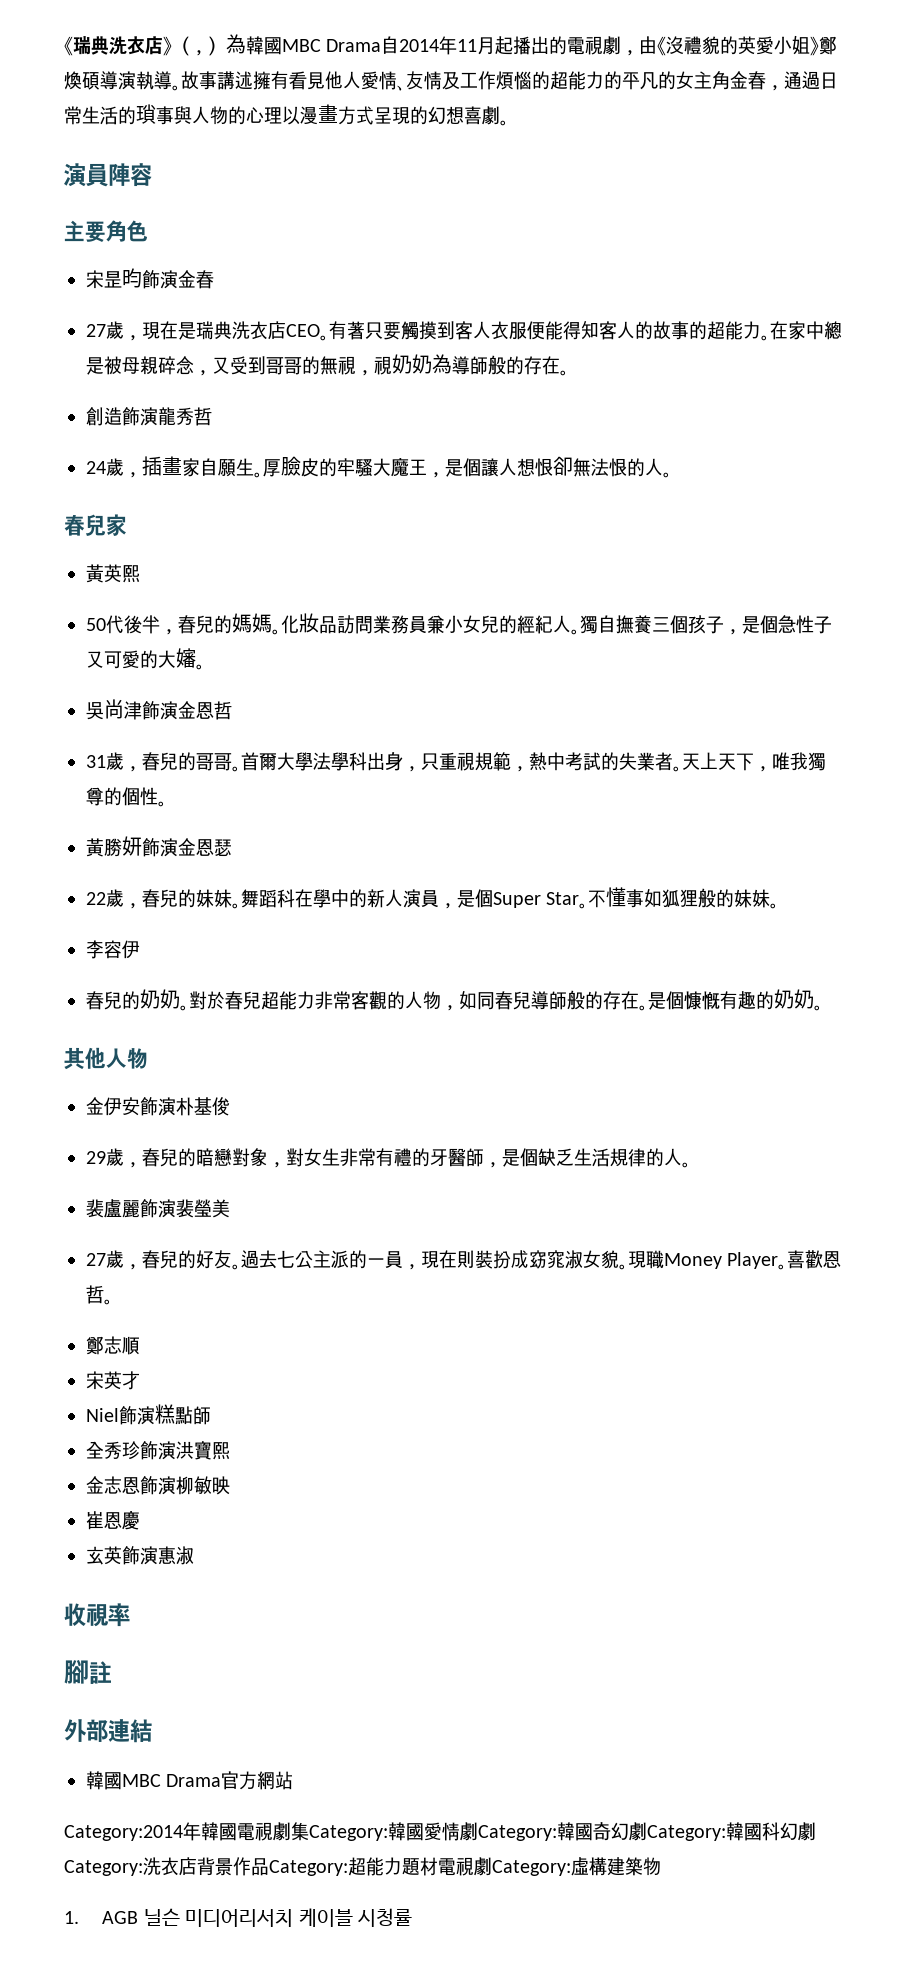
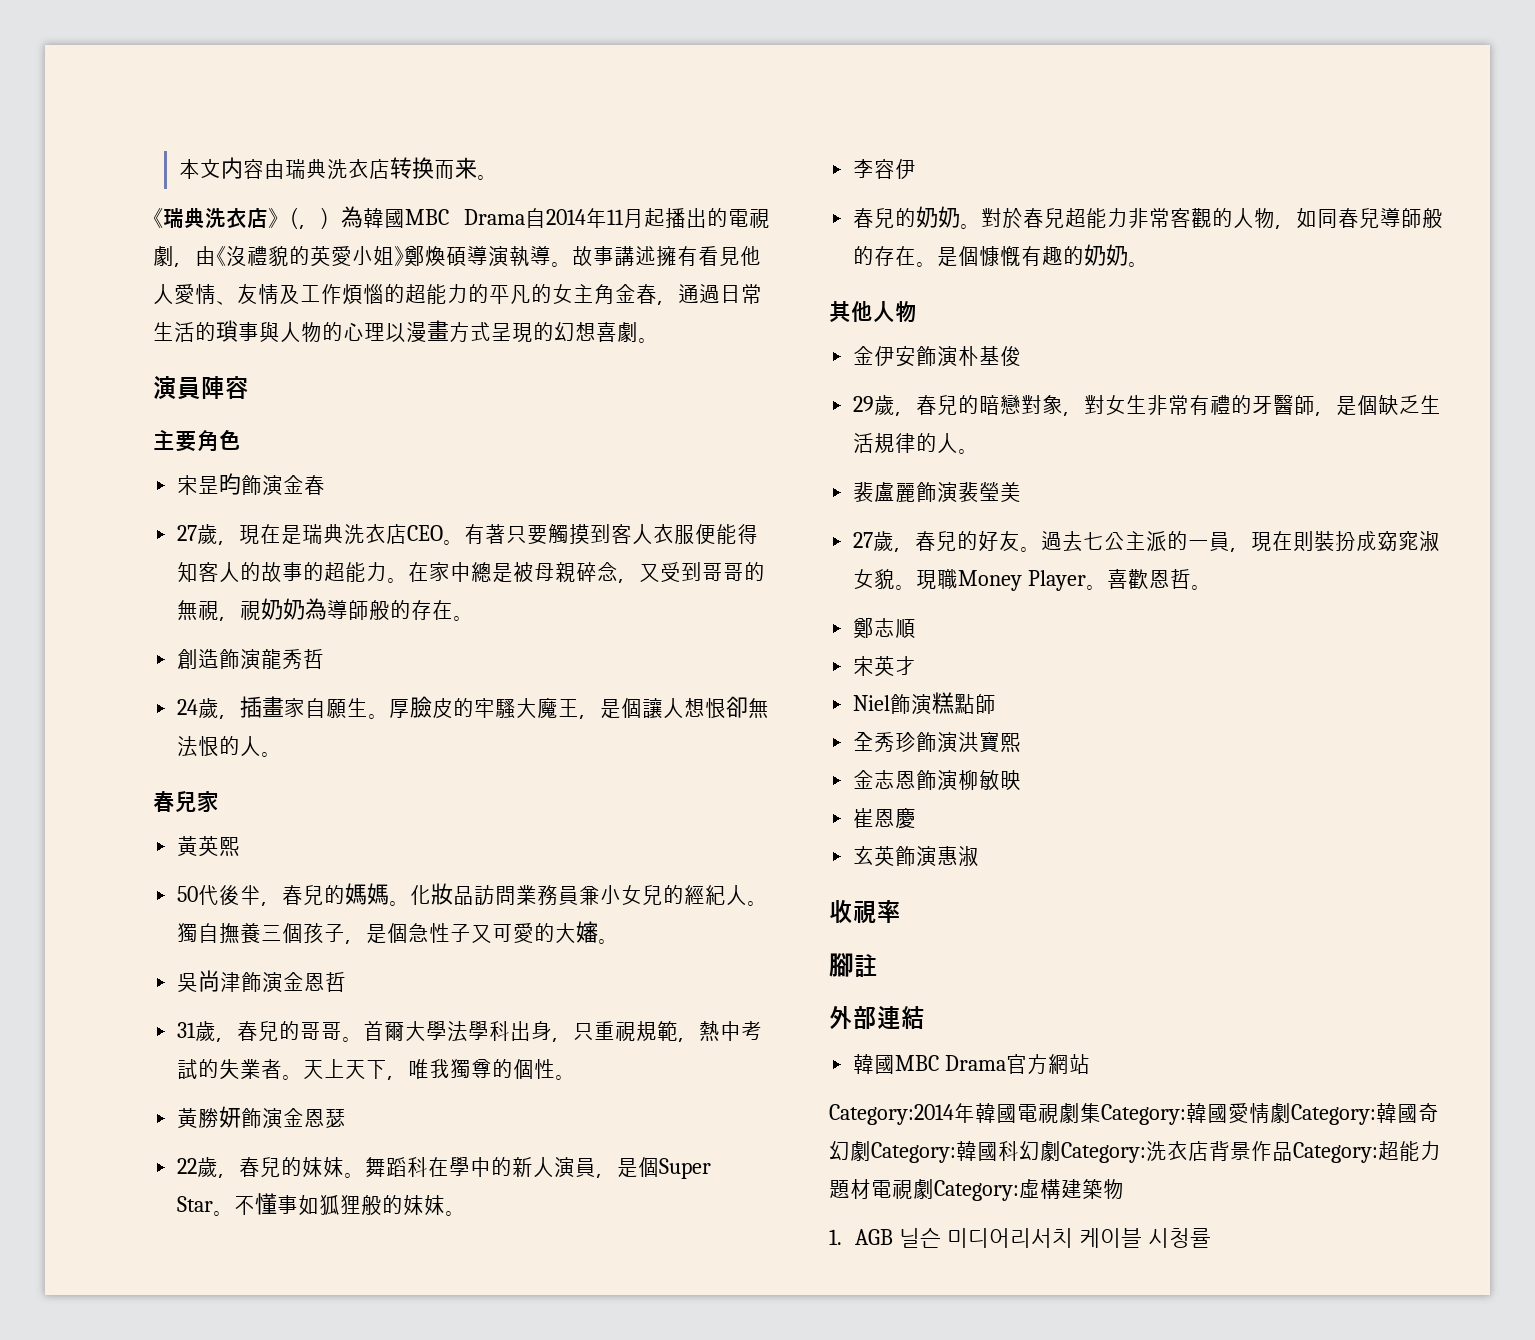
+ 本文内容由瑞典洗衣店转换而来。

